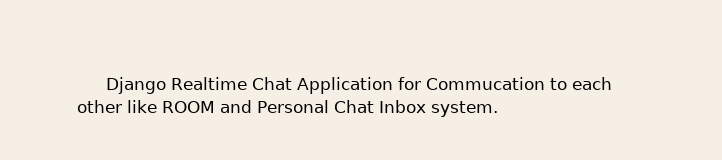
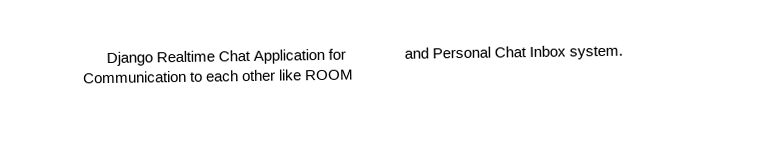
- Django Realtime Chat Application for Commucation to each other like ROOM and Personal Chat Inbox system.
+ Django Realtime Chat Application for Communication to each other like ROOM and Personal Chat Inbox system.

